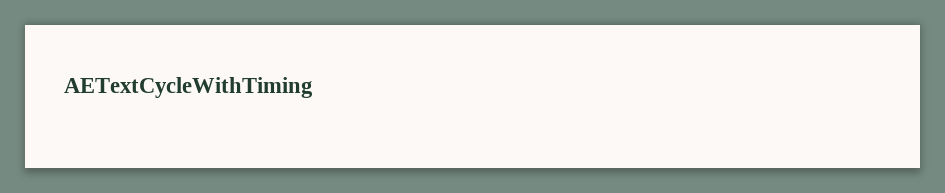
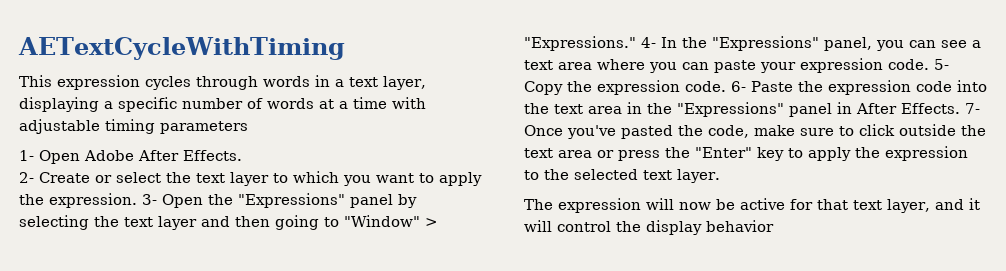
+ This expression cycles through words in a text layer, displaying a specific number of words at a time with adjustable timing parameters
+ 1- Open Adobe After Effects.
+ 2- Create or select the text layer to which you want to apply the expression. 3- Open the "Expressions" panel by selecting the text layer and then going to "Window" > "Expressions." 4- In the "Expressions" panel, you can see a text area where you can paste your expression code. 5- Copy the expression code. 6- Paste the expression code into the text area in the "Expressions" panel in After Effects. 7- Once you've pasted the code, make sure to click outside the text area or press the "Enter" key to apply the expression to the selected text layer.
+ The expression will now be active for that text layer, and it will control the display behavior

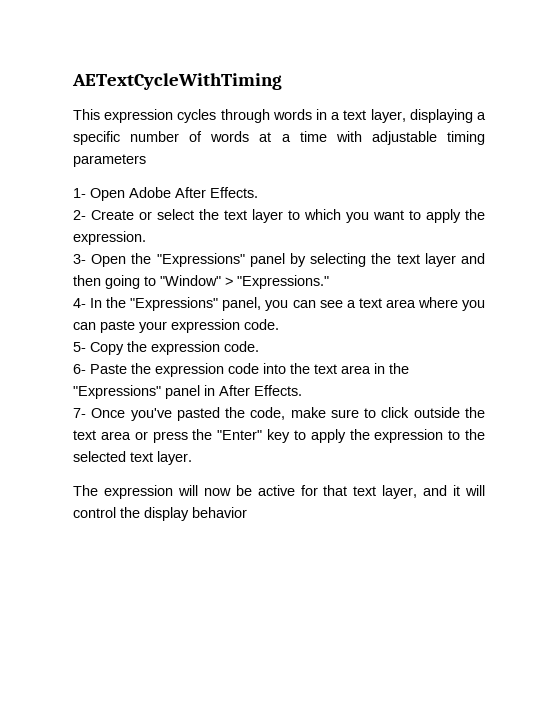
- 2- Create or select the text layer to which you want to apply the expression. 3- Open the "Expressions" panel by selecting the text layer and then going to "Window" > "Expressions." 4- In the "Expressions" panel, you can see a text area where you can paste your expression code. 5- Copy the expression code. 6- Paste the expression code into the text area in the "Expressions" panel in After Effects. 7- Once you've pasted the code, make sure to click outside the text area or press the "Enter" key to apply the expression to the selected text layer.
+ 2- Create or select the text layer to which you want to apply the expression.
+ 3- Open the "Expressions" panel by selecting the text layer and then going to "Window" > "Expressions."
+ 4- In the "Expressions" panel, you can see a text area where you can paste your expression code.
+ 5- Copy the expression code.
+ 6- Paste the expression code into the text area in the "Expressions" panel in After Effects.
+ 7- Once you've pasted the code, make sure to click outside the text area or press the "Enter" key to apply the expression to the selected text layer.

